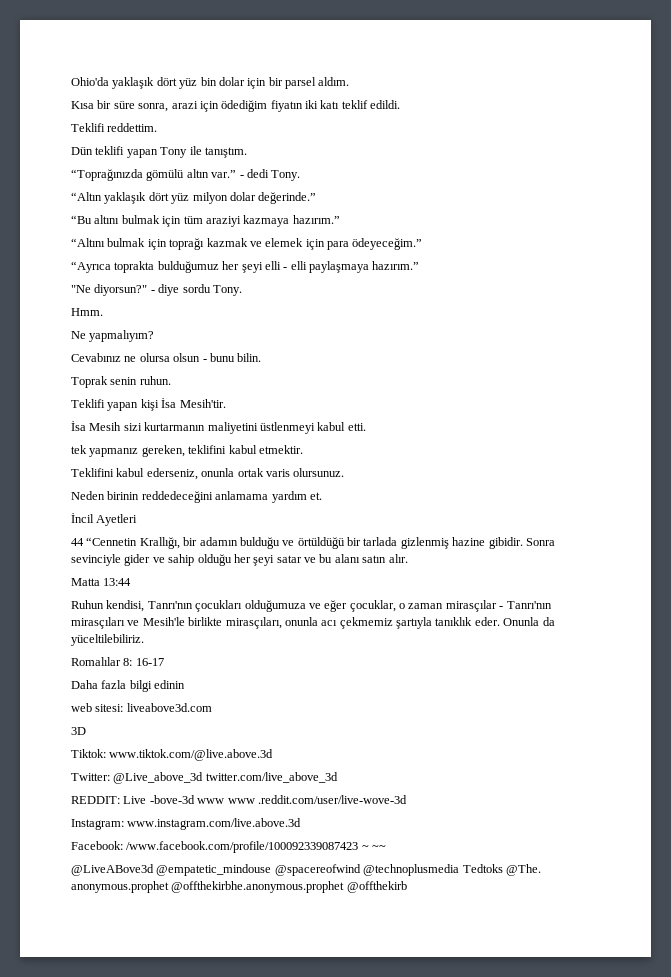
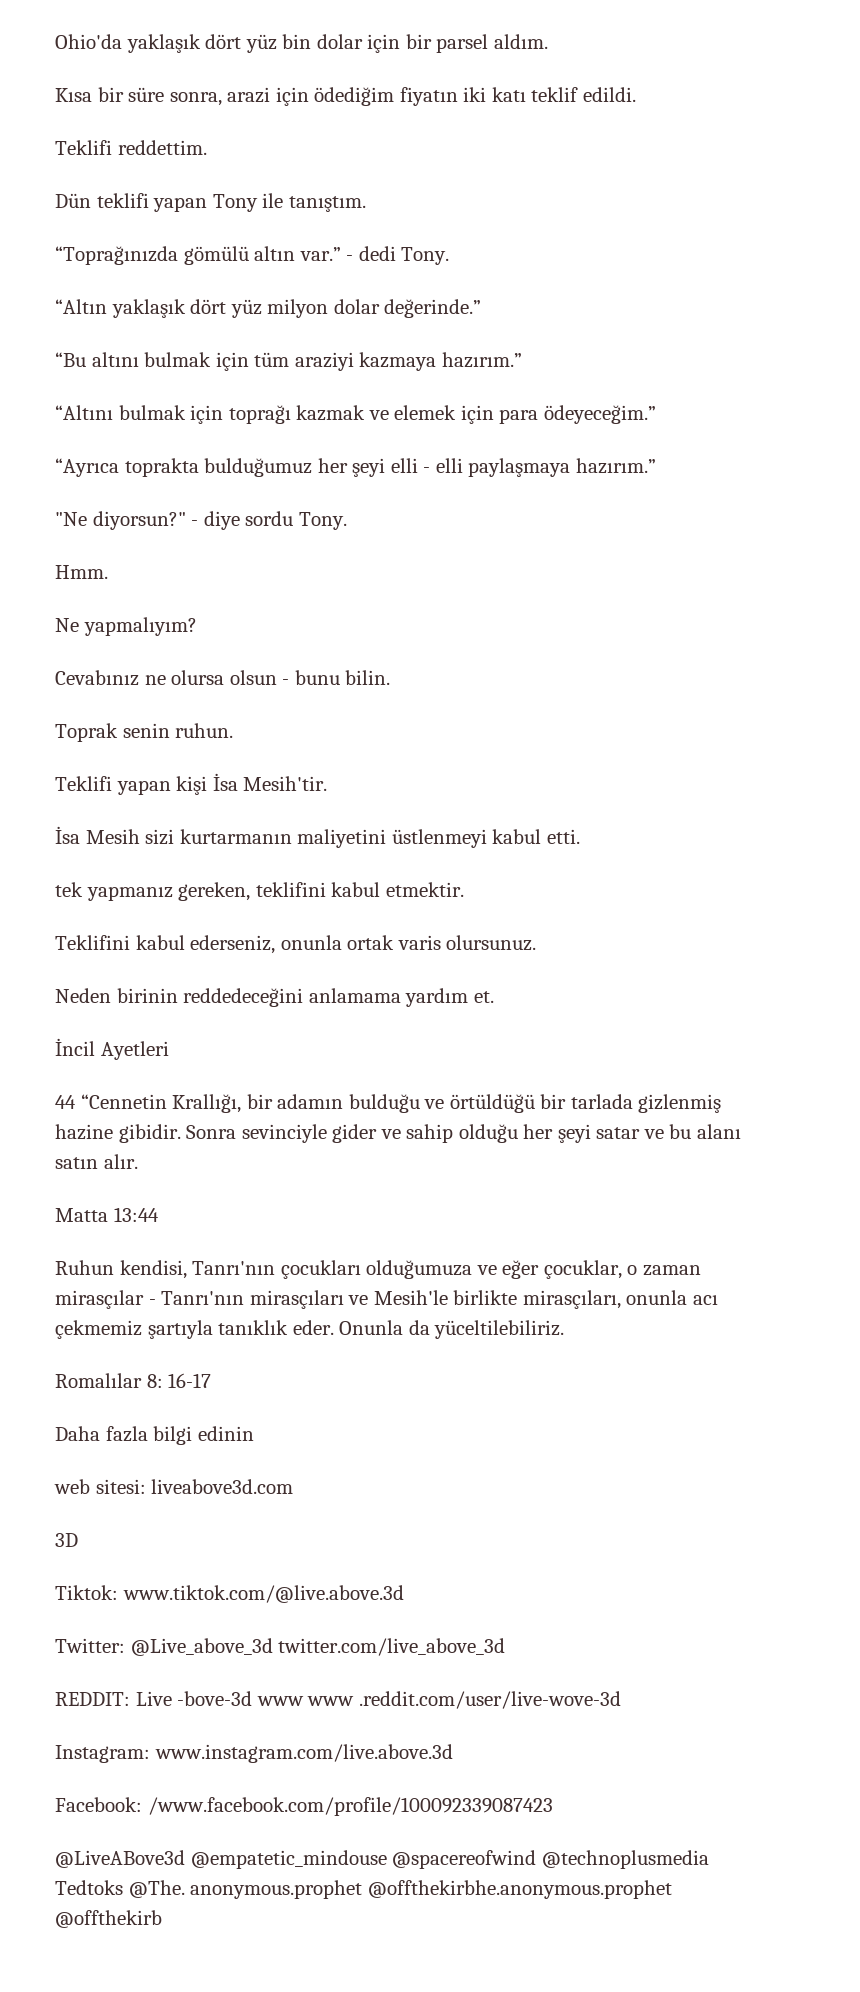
- Facebook: /www.facebook.com/profile/100092339087423 ~ ~~
+ Facebook: /www.facebook.com/profile/100092339087423

